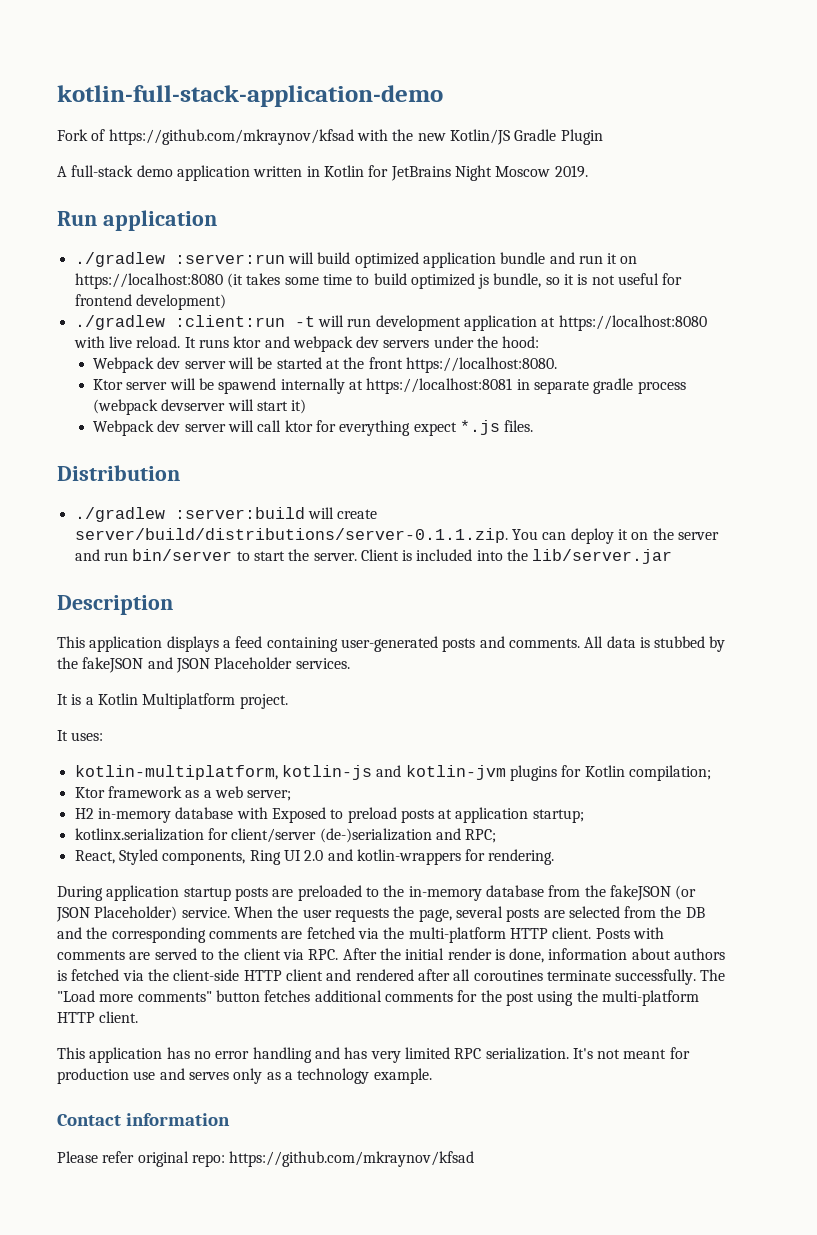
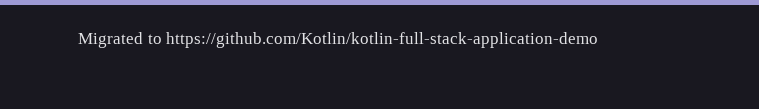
- kotlin-full-stack-application-demo
- Fork of https://github.com/mkraynov/kfsad with the new Kotlin/JS Gradle Plugin
- A full-stack demo application written in Kotlin for JetBrains Night Moscow 2019.
- Run application
- ./gradlew :server:run will build optimized application bundle and run it on https://localhost:8080 (it takes some time to build optimized js bundle, so it is not useful for frontend development)
- ./gradlew :client:run -t will run development application at https://localhost:8080 with live reload. It runs ktor and webpack dev servers under the hood:
- Webpack dev server will be started at the front https://localhost:8080.
- Ktor server will be spawend internally at https://localhost:8081 in separate gradle process (webpack devserver will start it)
- Webpack dev server will call ktor for everything expect *.js files.
- Distribution
- ./gradlew :server:build will create server/build/distributions/server-0.1.1.zip. You can deploy it on the server and run bin/server to start the server. Client is included into the lib/server.jar
- Description
- This application displays a feed containing user-generated posts and comments. All data is stubbed by the fakeJSON and JSON Placeholder services.
- It is a Kotlin Multiplatform project.
- It uses:
- kotlin-multiplatform, kotlin-js and kotlin-jvm plugins for Kotlin compilation;
- Ktor framework as a web server;
- H2 in-memory database with Exposed to preload posts at application startup;
- kotlinx.serialization for client/server (de-)serialization and RPC;
- React, Styled components, Ring UI 2.0 and kotlin-wrappers for rendering.
- During application startup posts are preloaded to the in-memory database from the fakeJSON (or JSON Placeholder) service. When the user requests the page, several posts are selected from the DB and the corresponding comments are fetched via the multi-platform HTTP client. Posts with comments are served to the client via RPC. After the initial render is done, information about authors is fetched via the client-side HTTP client and rendered after all coroutines terminate successfully. The "Load more comments" button fetches additional comments for the post using the multi-platform HTTP client.
- This application has no error handling and has very limited RPC serialization. It's not meant for production use and serves only as a technology example.
- Contact information
- Please refer original repo: https://github.com/mkraynov/kfsad
+ Migrated to https://github.com/Kotlin/kotlin-full-stack-application-demo

